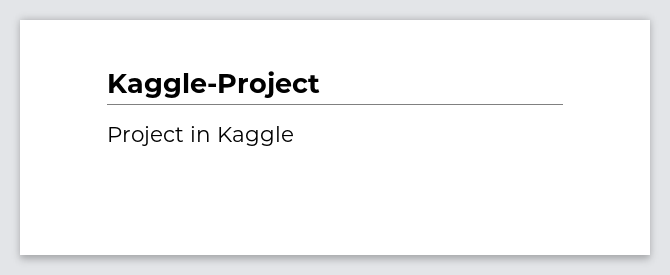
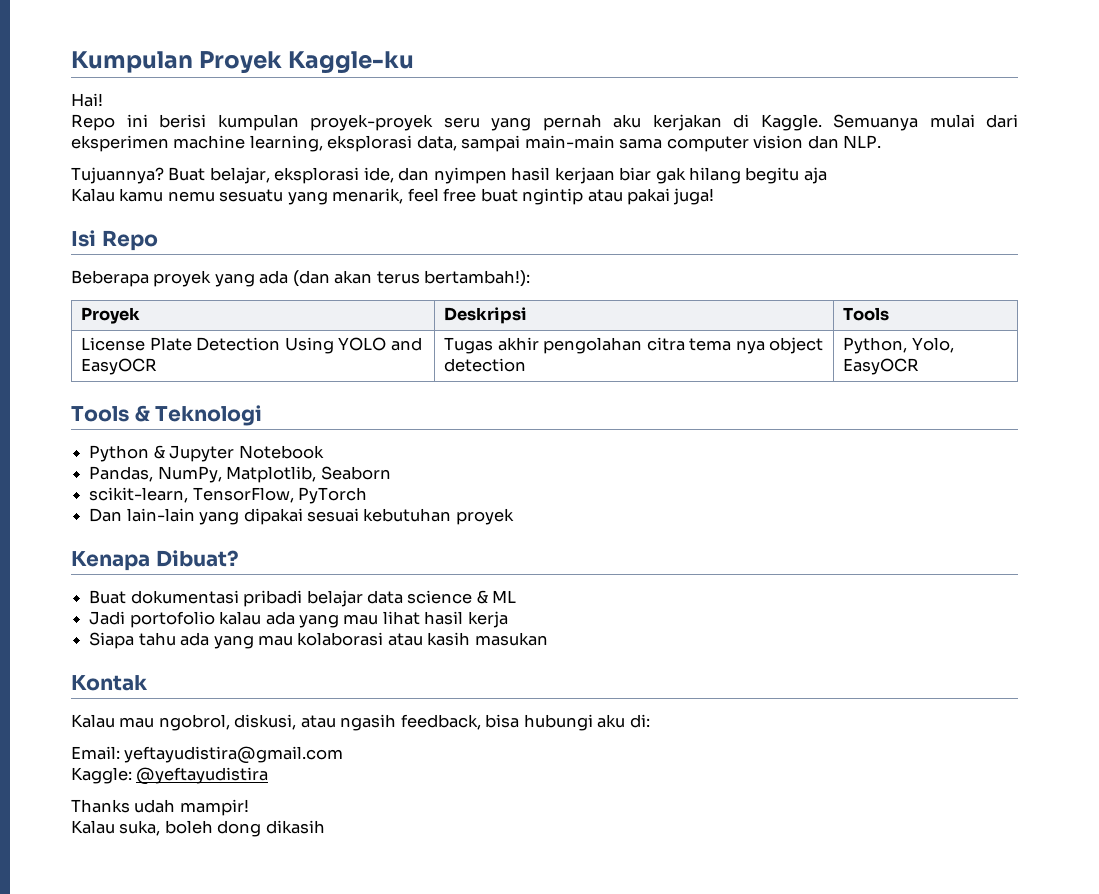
- Kaggle-Project
- Project in Kaggle
+ Kumpulan Proyek Kaggle-ku
+ Hai!
+ Repo ini berisi kumpulan proyek-proyek seru yang pernah aku kerjakan di Kaggle. Semuanya mulai dari eksperimen machine learning, eksplorasi data, sampai main-main sama computer vision dan NLP.
+ Tujuannya? Buat belajar, eksplorasi ide, dan nyimpen hasil kerjaan biar gak hilang begitu aja
+ Kalau kamu nemu sesuatu yang menarik, feel free buat ngintip atau pakai juga!
+ Isi Repo
+ Beberapa proyek yang ada (dan akan terus bertambah!):
+ Proyek | Deskripsi | Tools
+ License Plate Detection Using YOLO and EasyOCR | Tugas akhir pengolahan citra tema nya object detection | Python, Yolo, EasyOCR
+ Tools & Teknologi
+ Python & Jupyter Notebook
+ Pandas, NumPy, Matplotlib, Seaborn
+ scikit-learn, TensorFlow, PyTorch
+ Dan lain-lain yang dipakai sesuai kebutuhan proyek
+ Kenapa Dibuat?
+ Buat dokumentasi pribadi belajar data science & ML
+ Jadi portofolio kalau ada yang mau lihat hasil kerja
+ Siapa tahu ada yang mau kolaborasi atau kasih masukan
+ Kontak
+ Kalau mau ngobrol, diskusi, atau ngasih feedback, bisa hubungi aku di:
+ Email: yeftayudistira@gmail.com
+ Kaggle: @yeftayudistira
+ Thanks udah mampir!
+ Kalau suka, boleh dong dikasih

